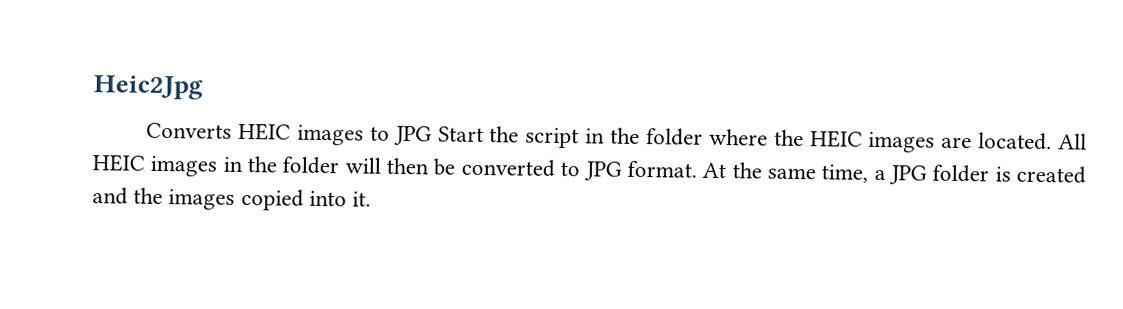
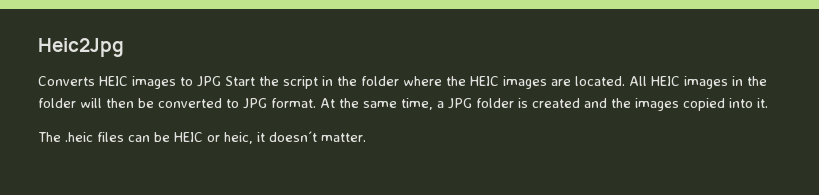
+ The .heic files can be HEIC or heic, it doesn´t matter.

